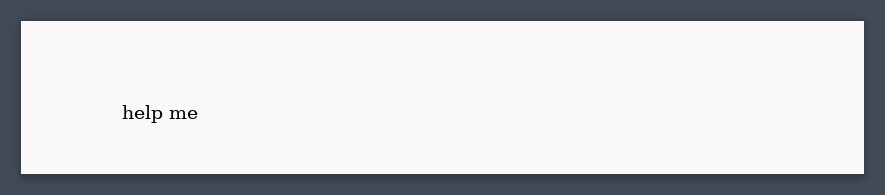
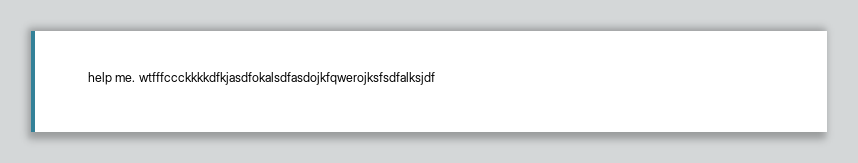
- help me
+ help me. wtfffccckkkkdfkjasdfokalsdfasdojkfqwerojksfsdfalksjdf

